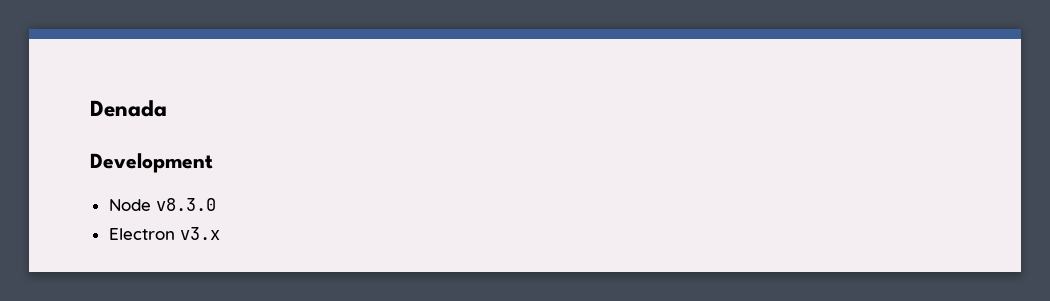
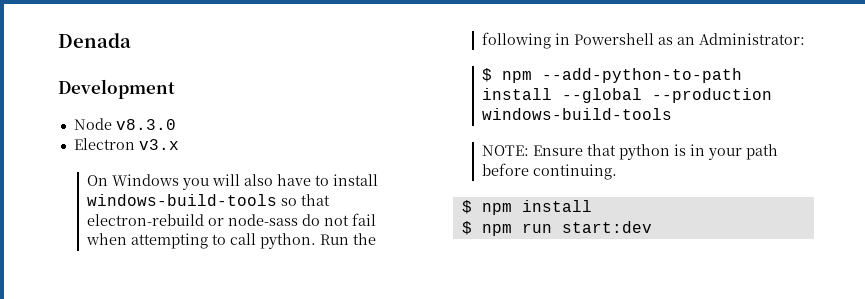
+ On Windows you will also have to install windows-build-tools so that electron-rebuild or node-sass do not fail when attempting to call python. Run the following in Powershell as an Administrator:
+ $ npm --add-python-to-path install --global --production windows-build-tools
+ NOTE: Ensure that python is in your path before continuing.
+ $ npm install
+ $ npm run start:dev

